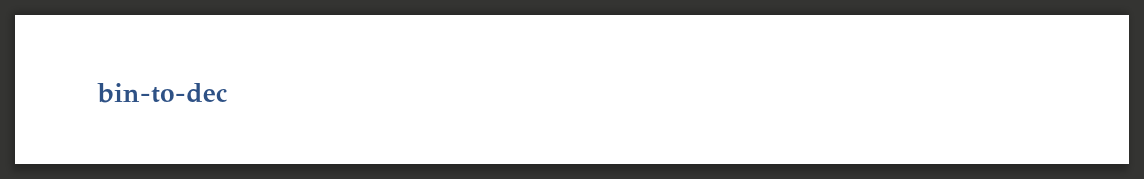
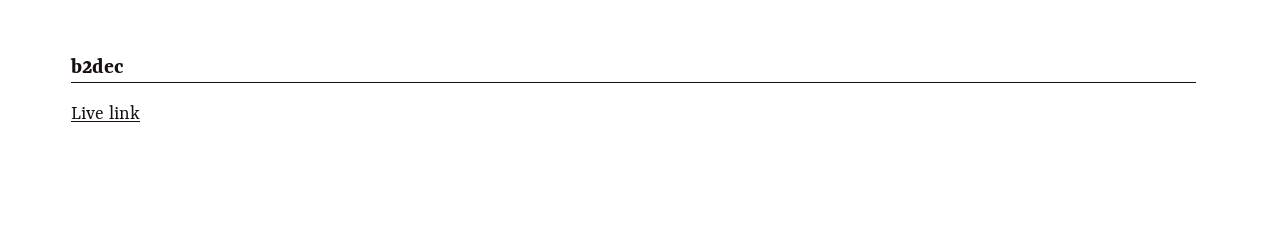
- bin-to-dec
+ b2dec
+ Live link

